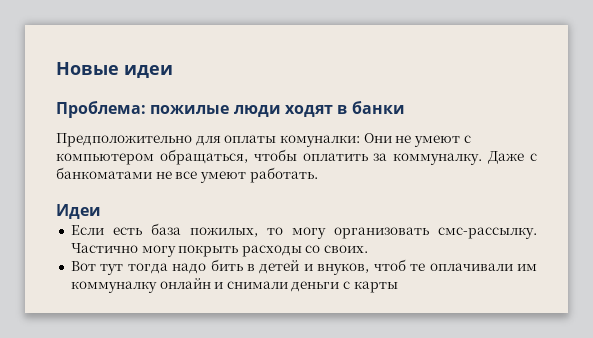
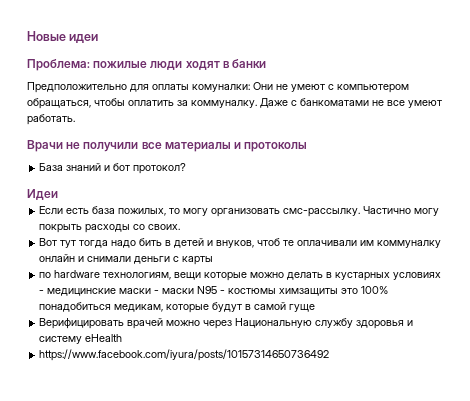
+ Врачи не получили все материалы и протоколы
+ База знаний и бот протокол?
+ по hardware технологиям, вещи которые можно делать в кустарных условиях - медицинские маски - маски N95 - костюмы химзащиты это 100% понадобиться медикам, которые будут в самой гуще
+ Верифицировать врачей можно через Национальную службу здоровья и систему eHealth
+ https://www.facebook.com/iyura/posts/10157314650736492

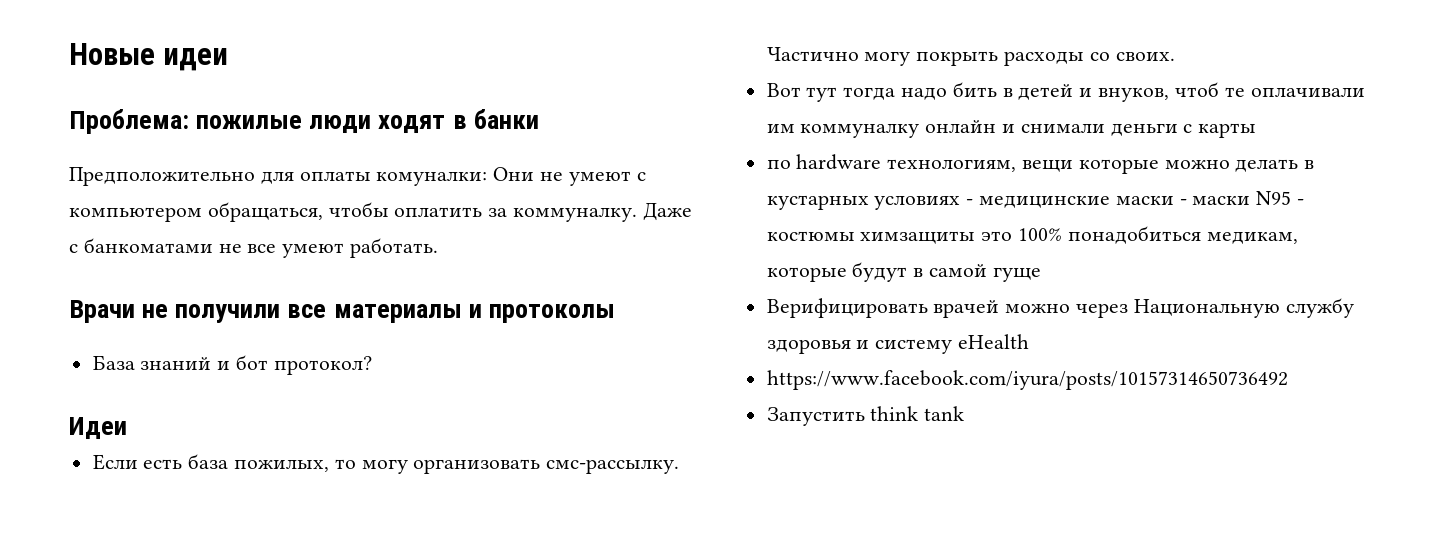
+ Запустить think tank

